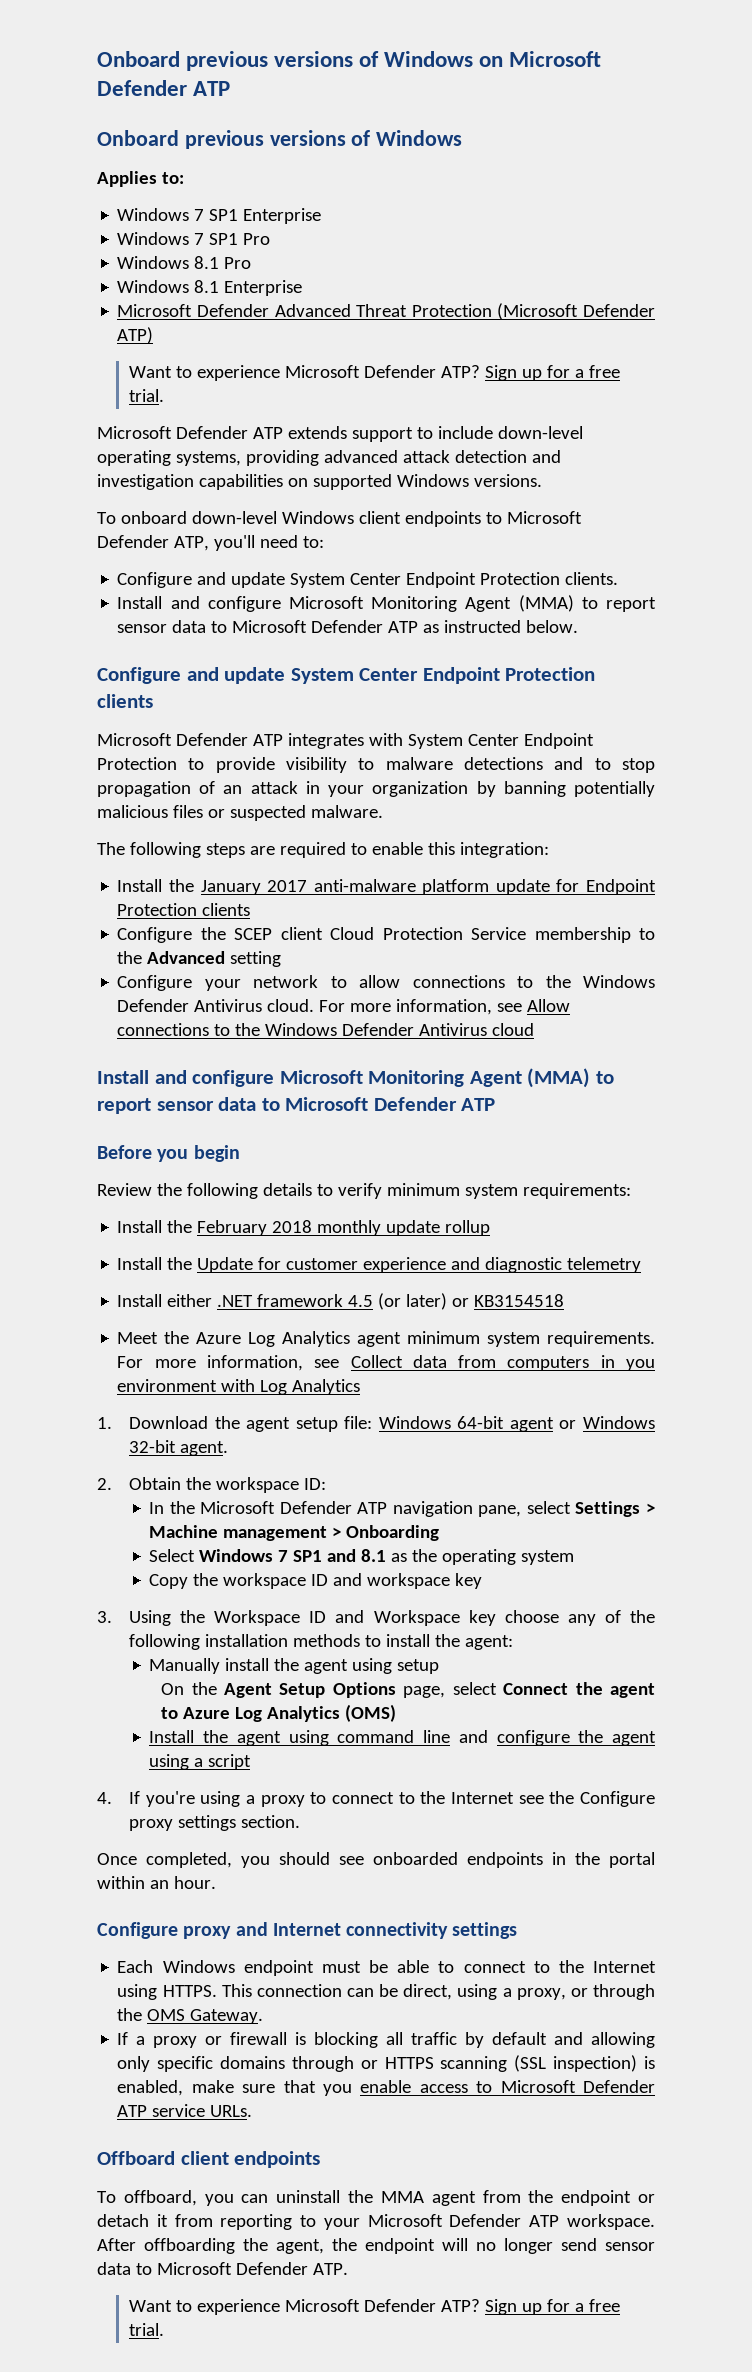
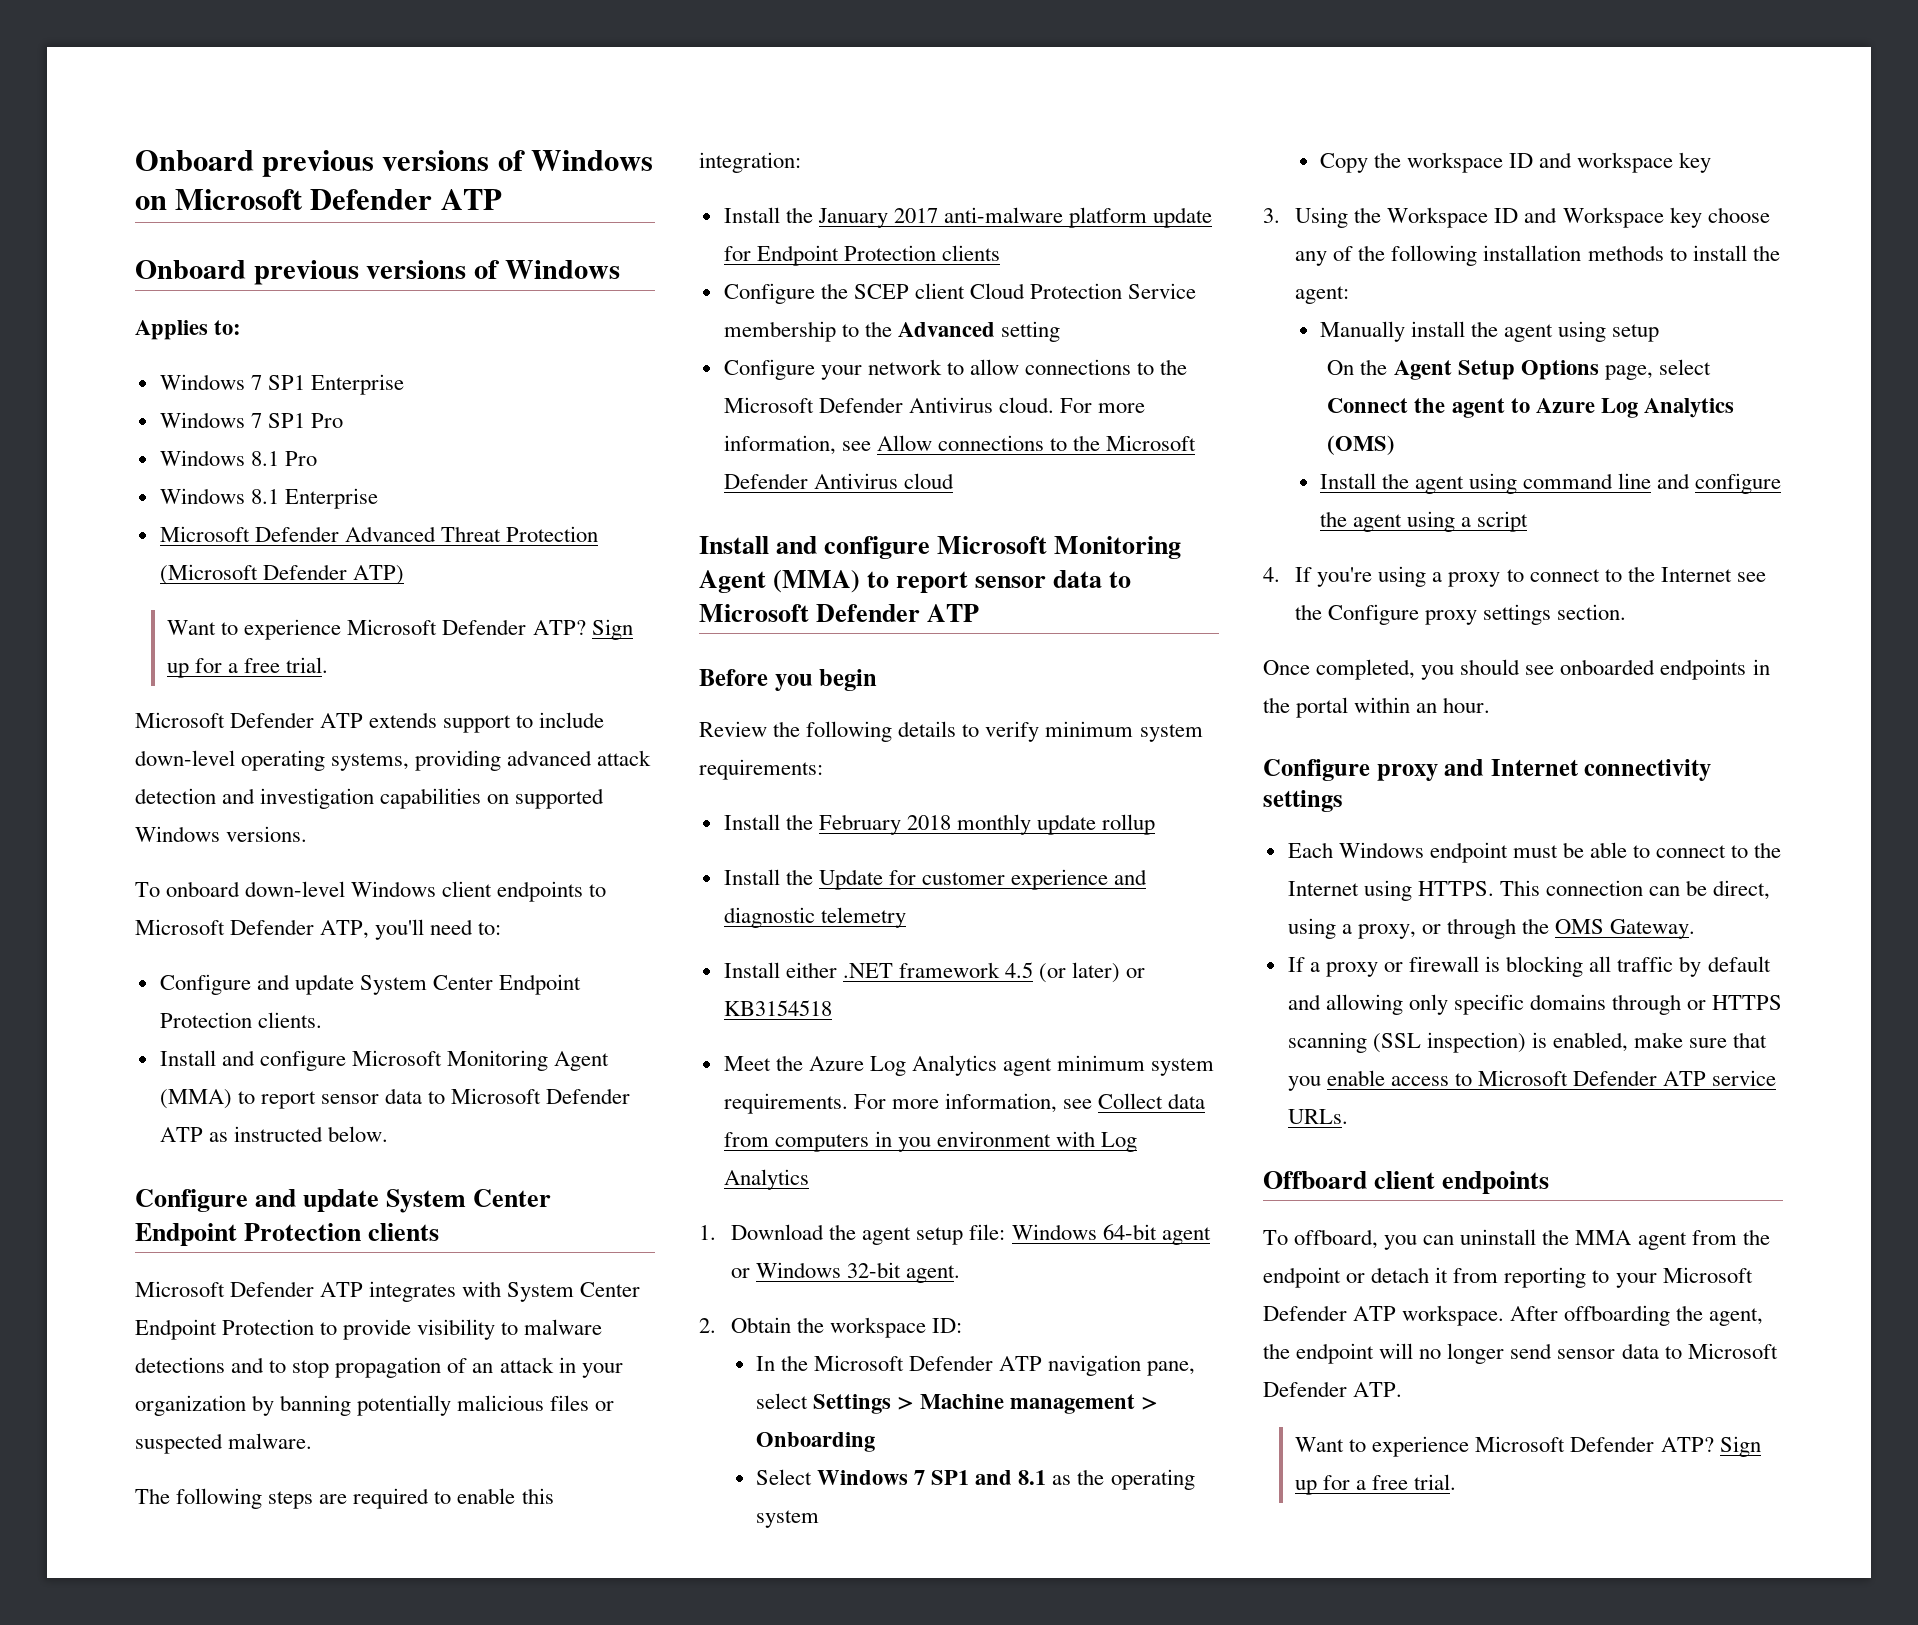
- Configure your network to allow connections to the Windows Defender Antivirus cloud.
+ Configure your network to allow connections to the Microsoft Defender Antivirus cloud.
- For more information, see Allow connections to the Windows Defender Antivirus cloud
+ For more information, see Allow connections to the Microsoft Defender Antivirus cloud

